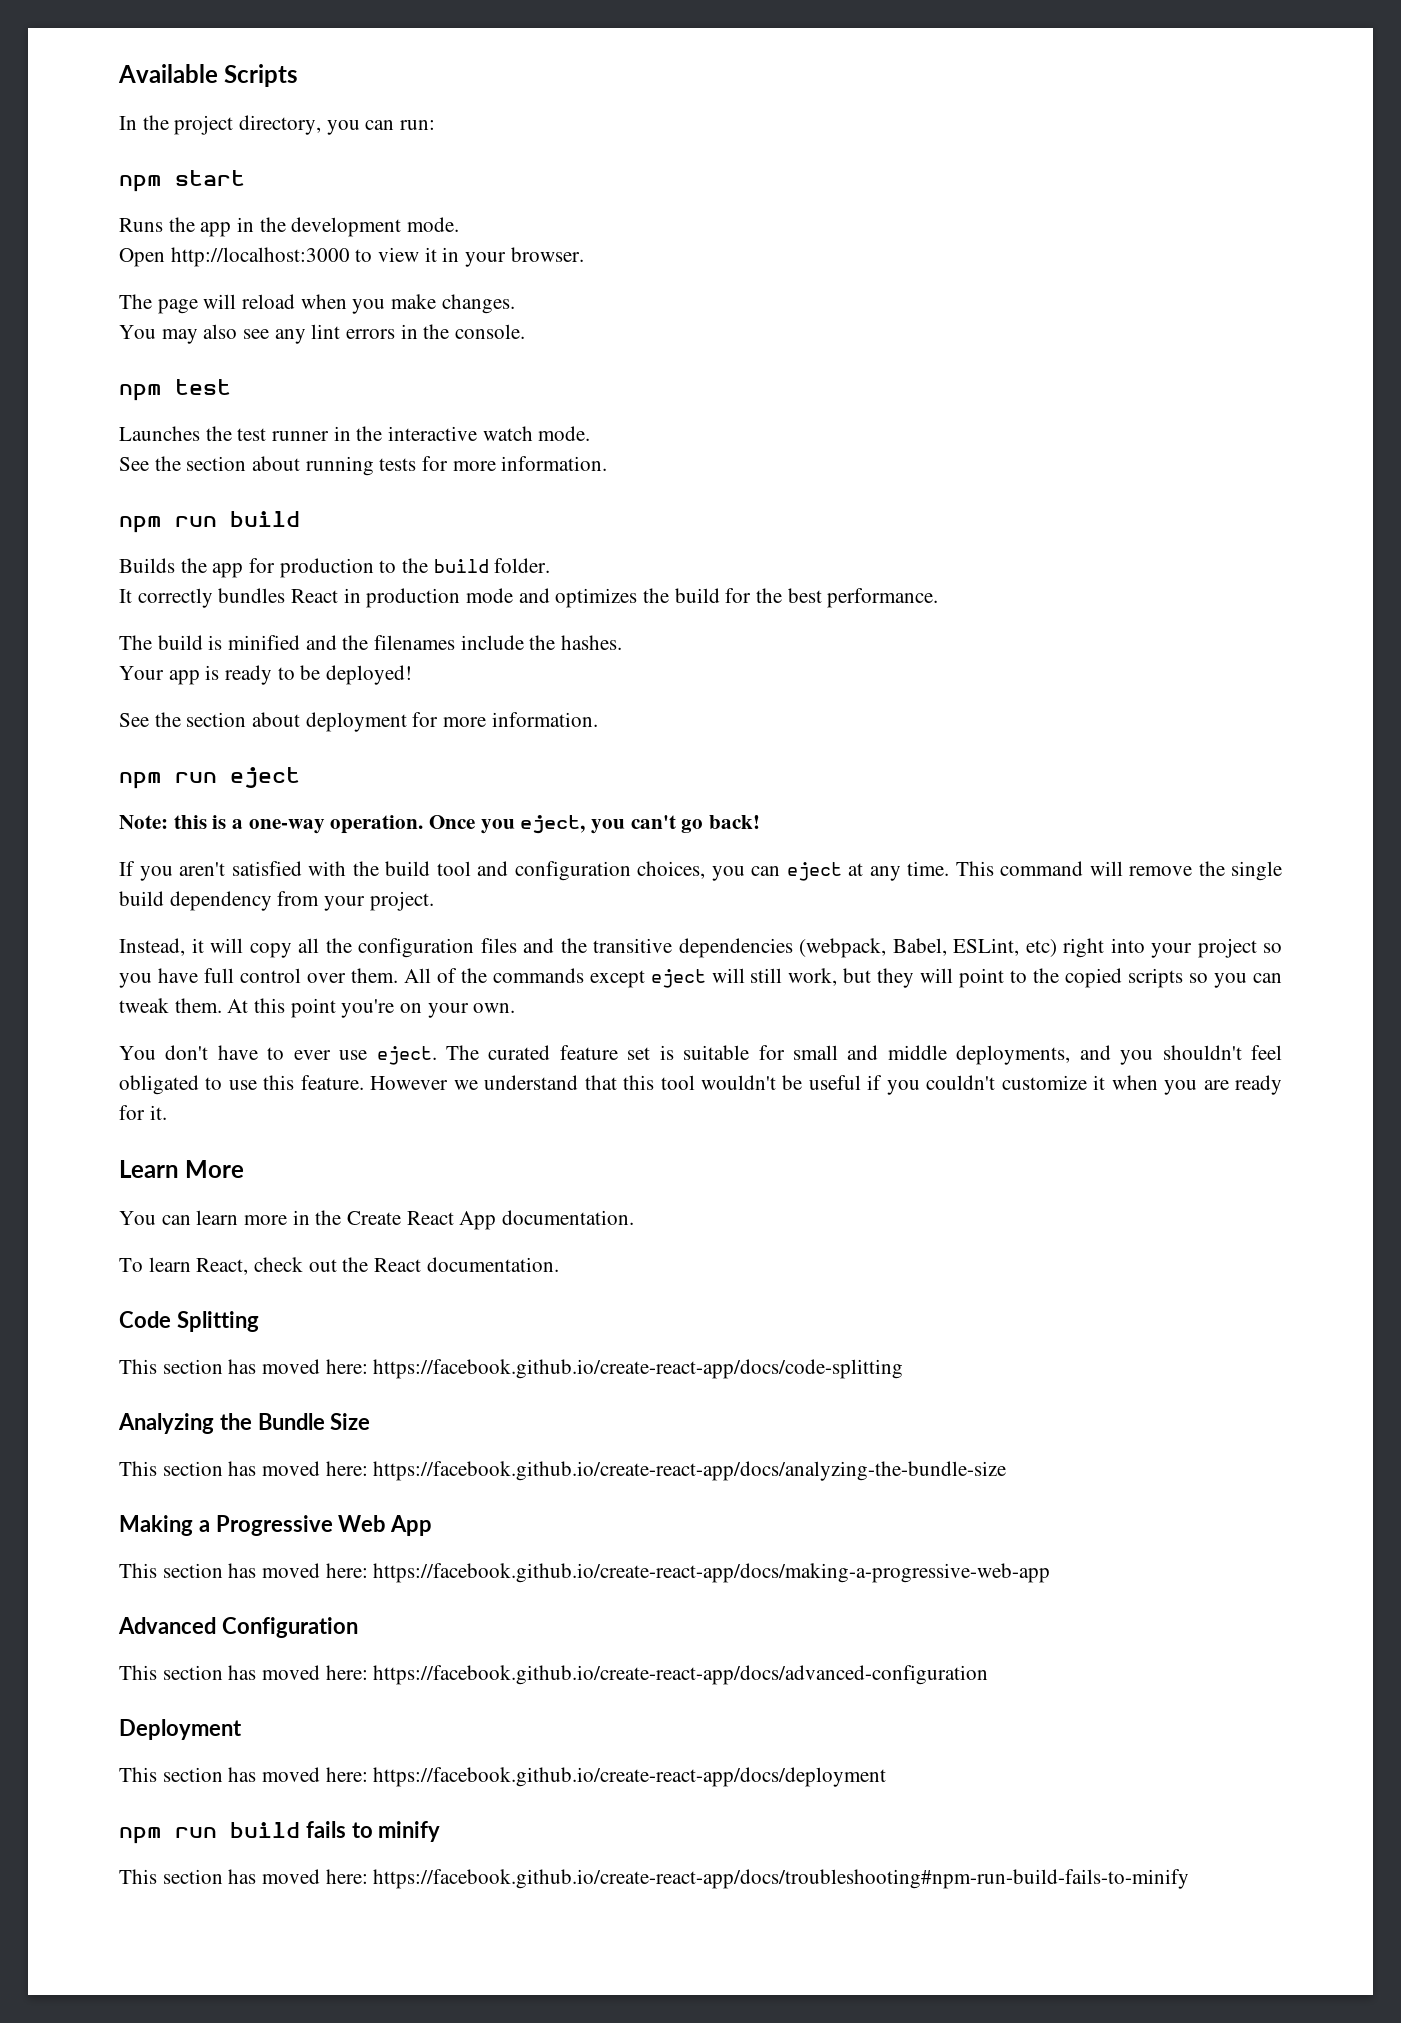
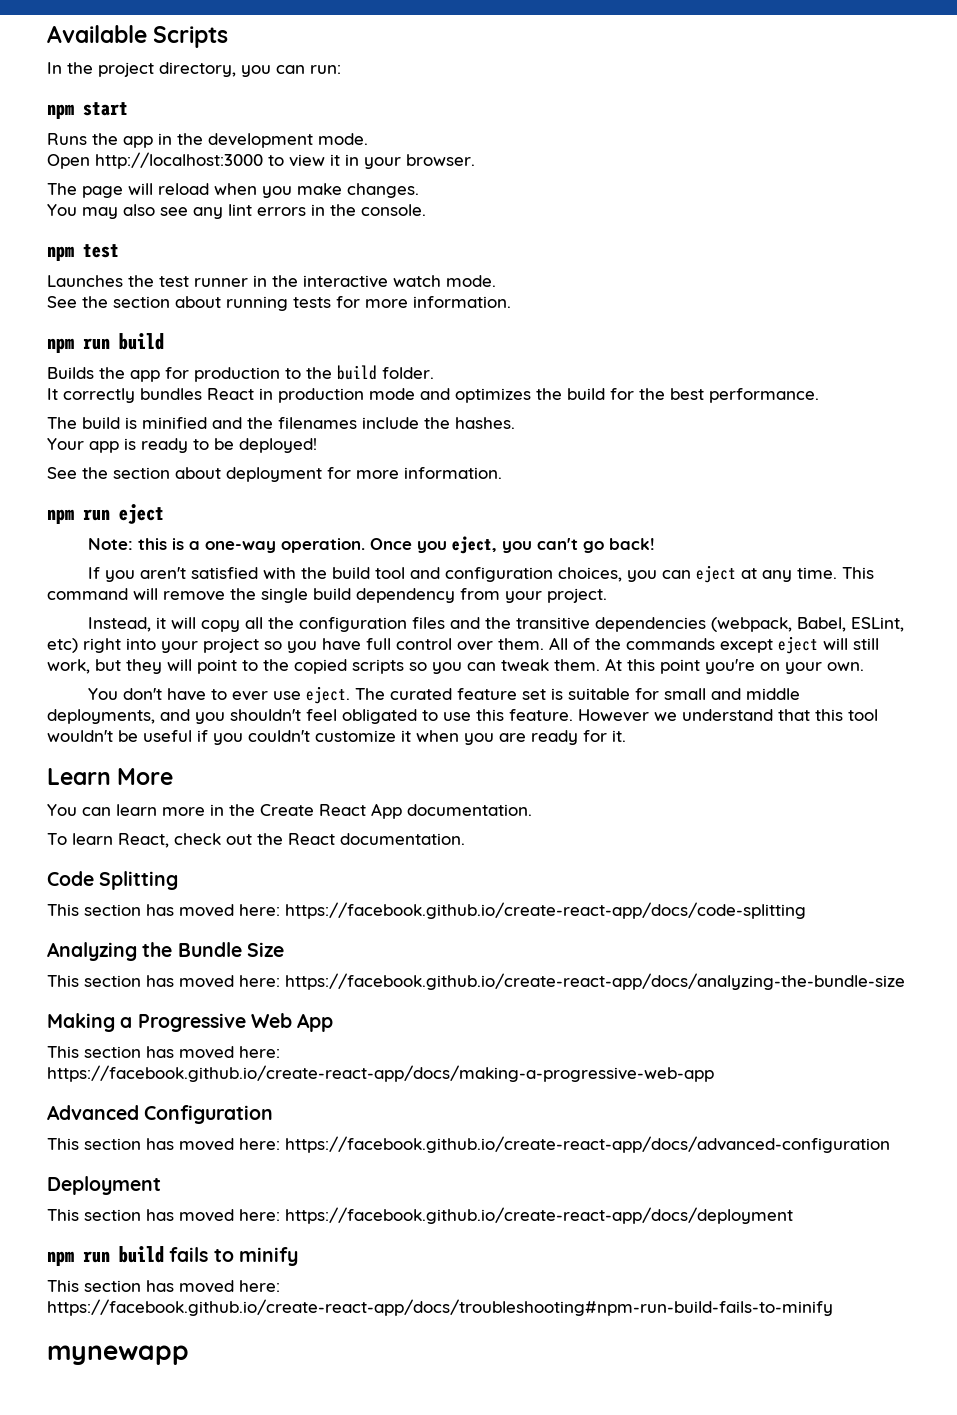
+ mynewapp

